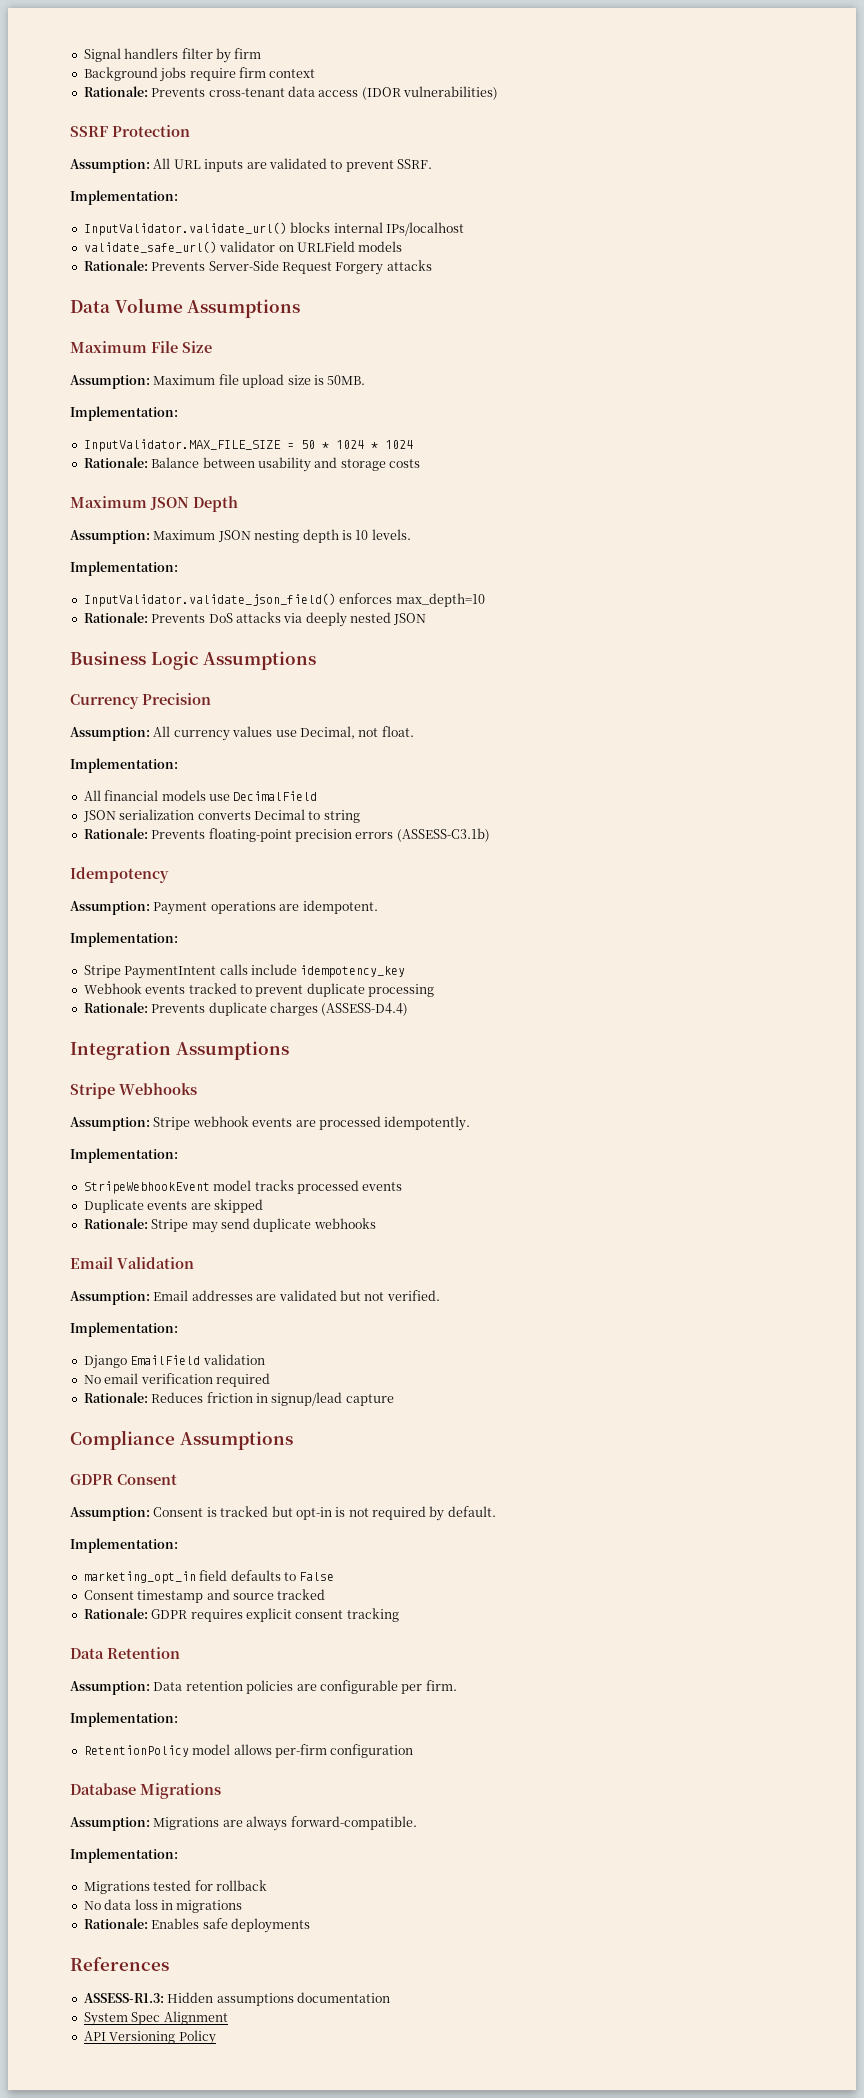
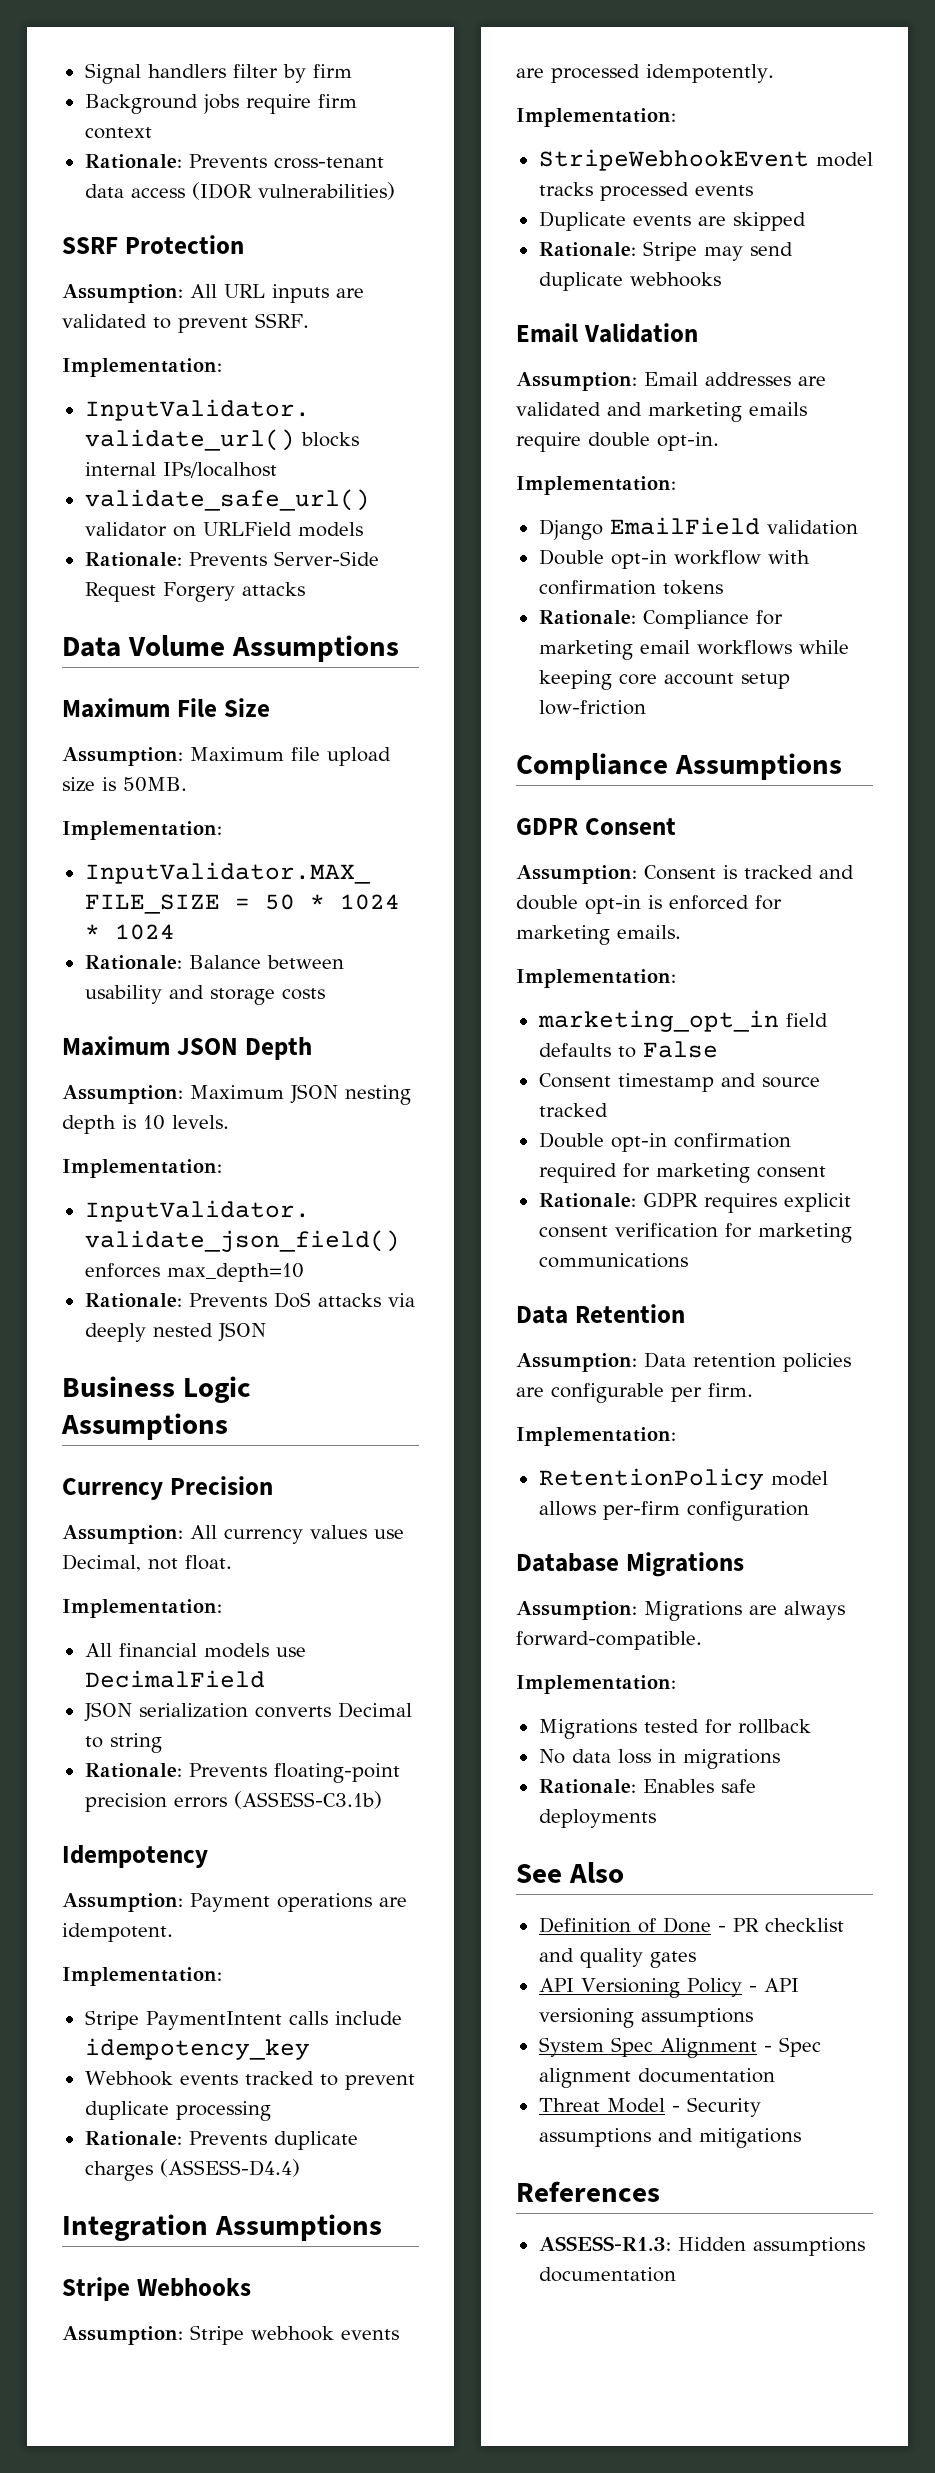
- Assumption: Email addresses are validated but not verified.
+ Assumption: Email addresses are validated and marketing emails require double opt-in.
  Implementation:
  Django EmailField validation
- No email verification required
- Rationale: Reduces friction in signup/lead capture
+ Double opt-in workflow with confirmation tokens
+ Rationale: Compliance for marketing email workflows while keeping core account setup low-friction
- Assumption: Consent is tracked but opt-in is not required by default.
+ Assumption: Consent is tracked and double opt-in is enforced for marketing emails.
+ Double opt-in confirmation required for marketing consent
- Rationale: GDPR requires explicit consent tracking
+ Rationale: GDPR requires explicit consent verification for marketing communications
+ See Also
+ Definition of Done - PR checklist and quality gates
+ API Versioning Policy - API versioning assumptions
+ System Spec Alignment - Spec alignment documentation
+ Threat Model - Security assumptions and mitigations
- System Spec Alignment
- API Versioning Policy

